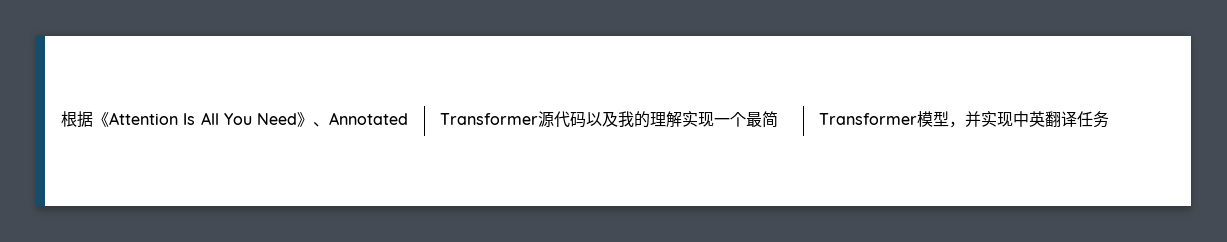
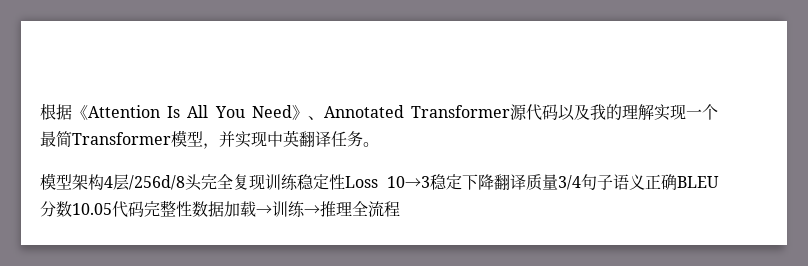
- 根据《Attention Is All You Need》、Annotated Transformer源代码以及我的理解实现一个最简Transformer模型，并实现中英翻译任务
+ 根据《Attention Is All You Need》、Annotated Transformer源代码以及我的理解实现一个最简Transformer模型，并实现中英翻译任务。
+ 模型架构4层/256d/8头完全复现训练稳定性Loss 10→3稳定下降翻译质量3/4句子语义正确BLEU分数10.05代码完整性数据加载→训练→推理全流程

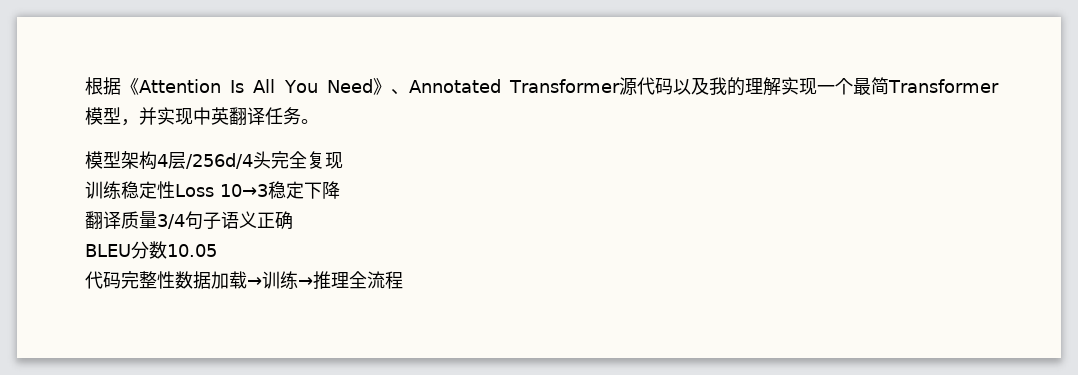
- 模型架构4层/256d/8头完全复现训练稳定性Loss 10→3稳定下降翻译质量3/4句子语义正确BLEU分数10.05代码完整性数据加载→训练→推理全流程
+ 模型架构4层/256d/4头完全复现
+ 训练稳定性Loss 10→3稳定下降
+ 翻译质量3/4句子语义正确
+ BLEU分数10.05
+ 代码完整性数据加载→训练→推理全流程

